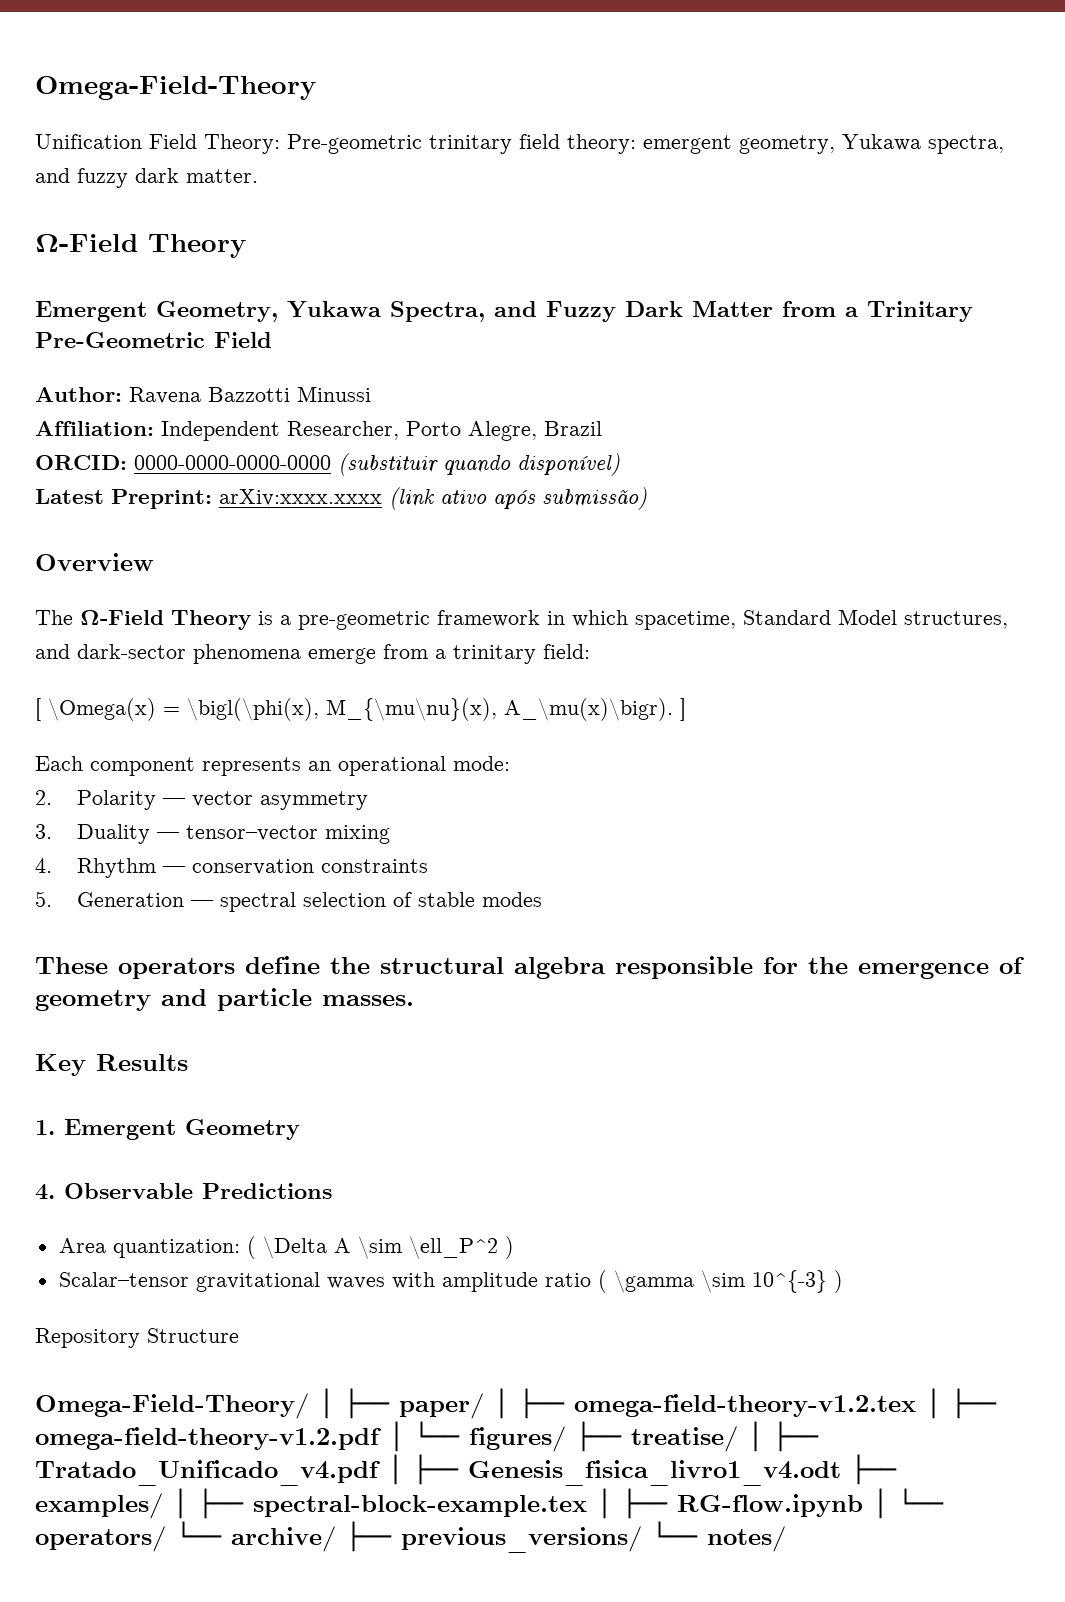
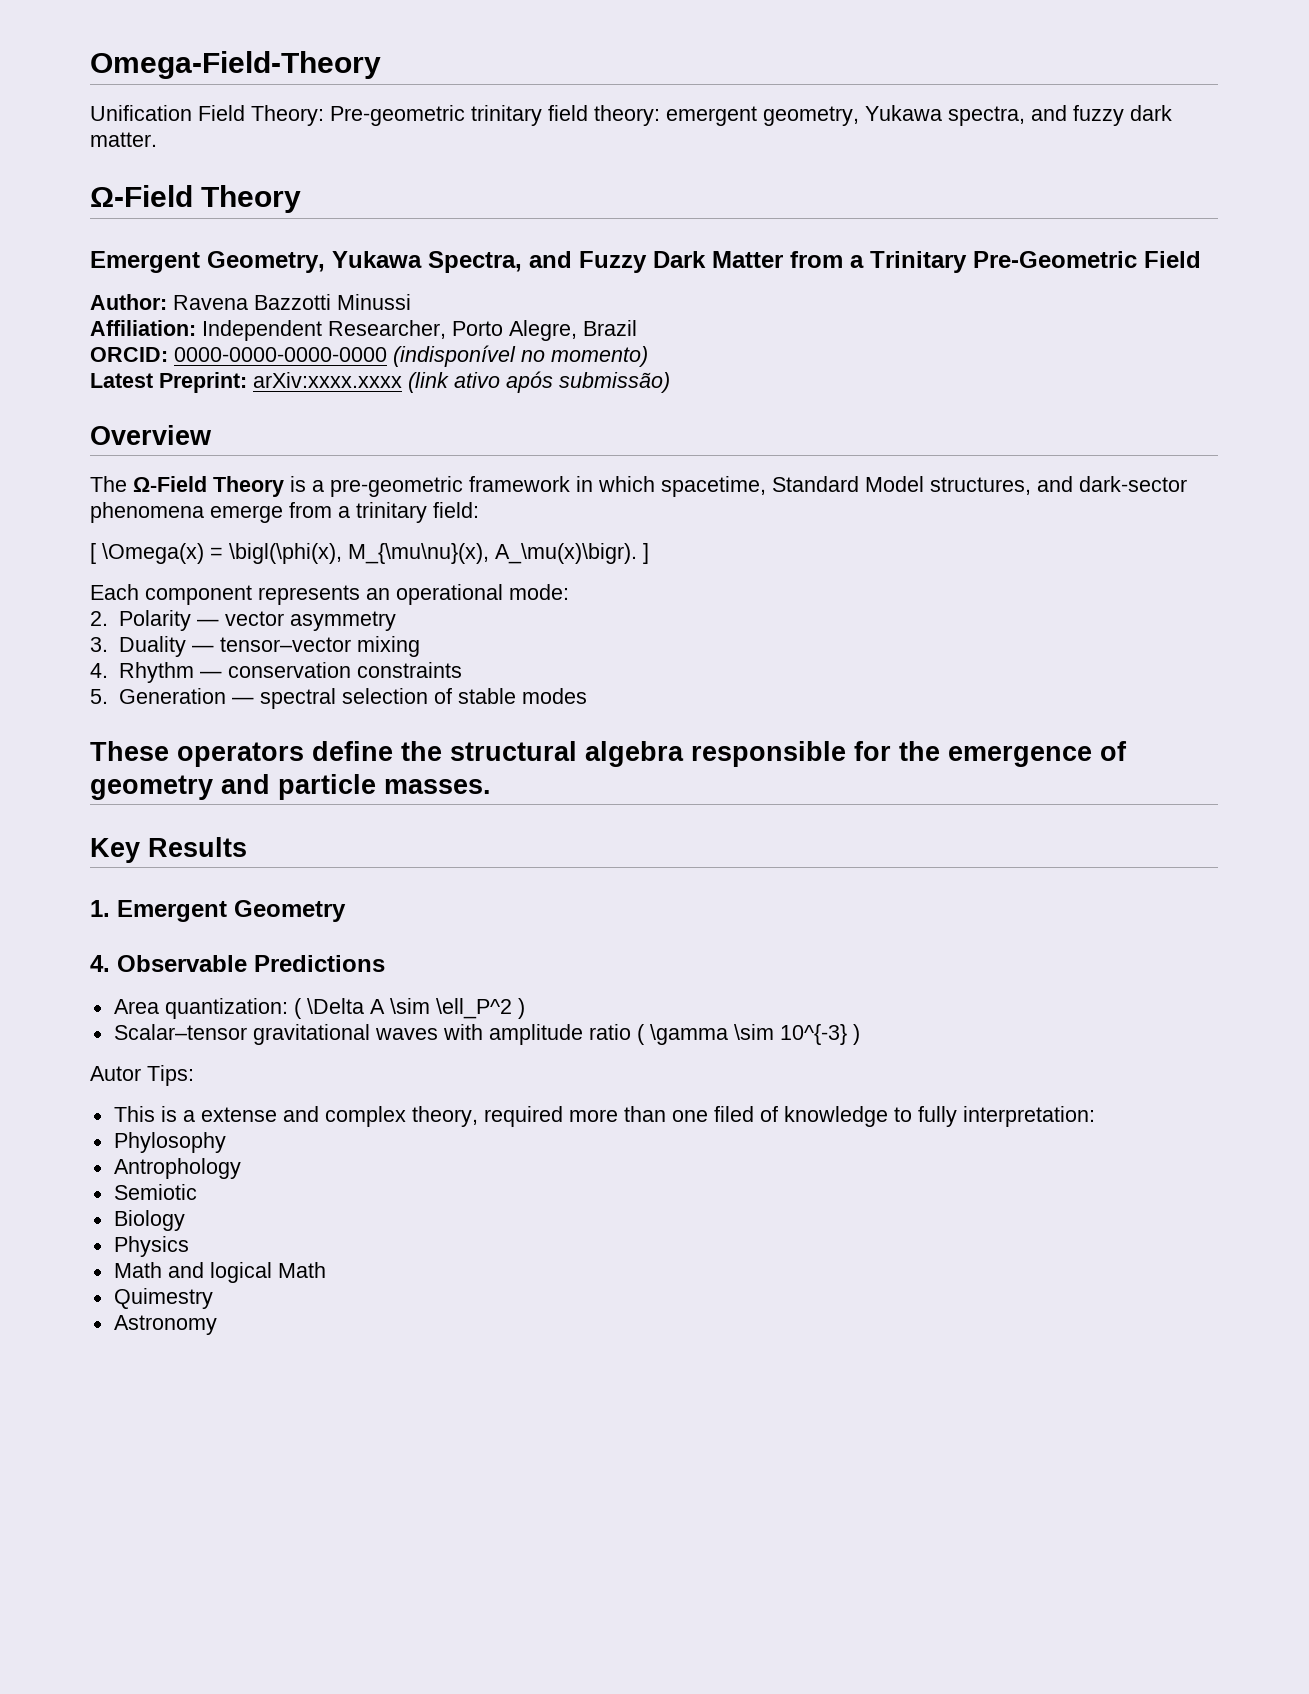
- ORCID: 0000-0000-0000-0000 (substituir quando disponível)
+ ORCID: 0000-0000-0000-0000 (indisponível no momento)
- Repository Structure
- Omega-Field-Theory/ │ ├── paper/ │ ├── omega-field-theory-v1.2.tex │ ├── omega-field-theory-v1.2.pdf │ └── figures/ ├── treatise/ │ ├── Tratado_Unificado_v4.pdf │ ├── Genesis_fisica_livro1_v4.odt ├── examples/ │ ├── spectral-block-example.tex │ ├── RG-flow.ipynb │ └── operators/ └── archive/ ├── previous_versions/ └── notes/
+ Autor Tips:
+ This is a extense and complex theory, required more than one filed of knowledge to fully interpretation:
+ Phylosophy
+ Antrophology
+ Semiotic
+ Biology
+ Physics
+ Math and logical Math
+ Quimestry
+ Astronomy

